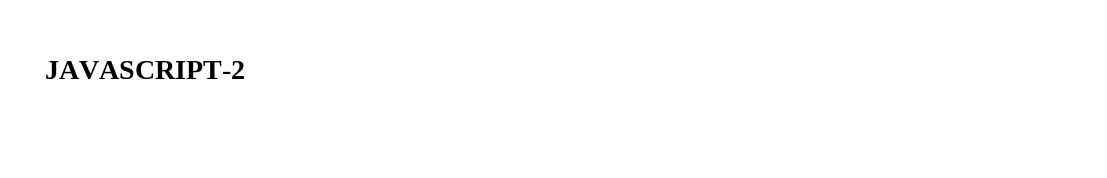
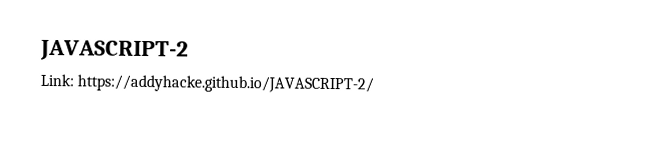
+ Link: https://addyhacke.github.io/JAVASCRIPT-2/

